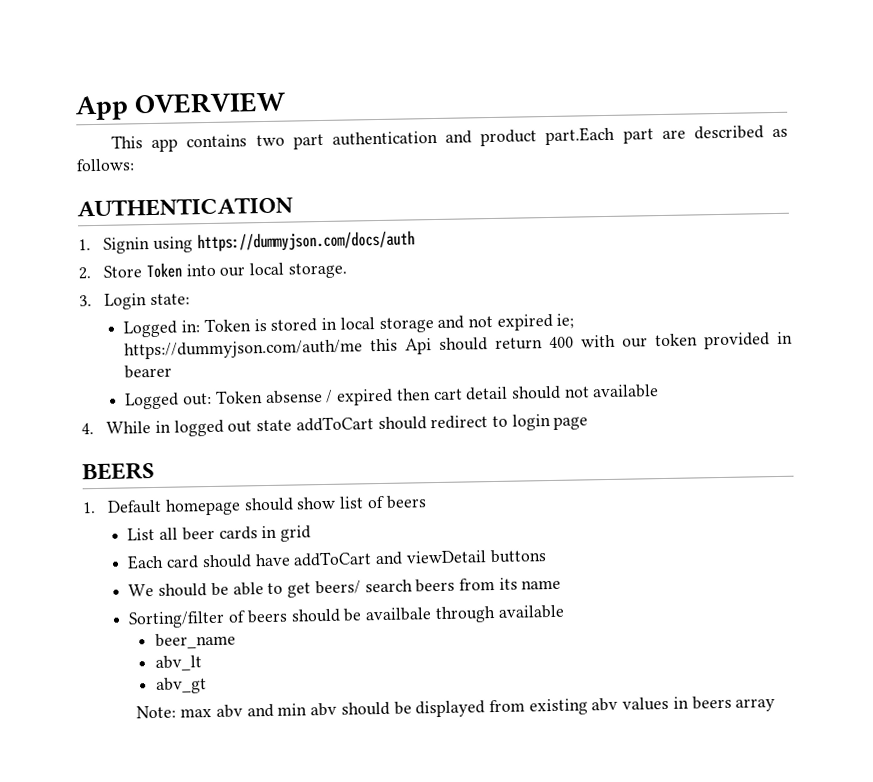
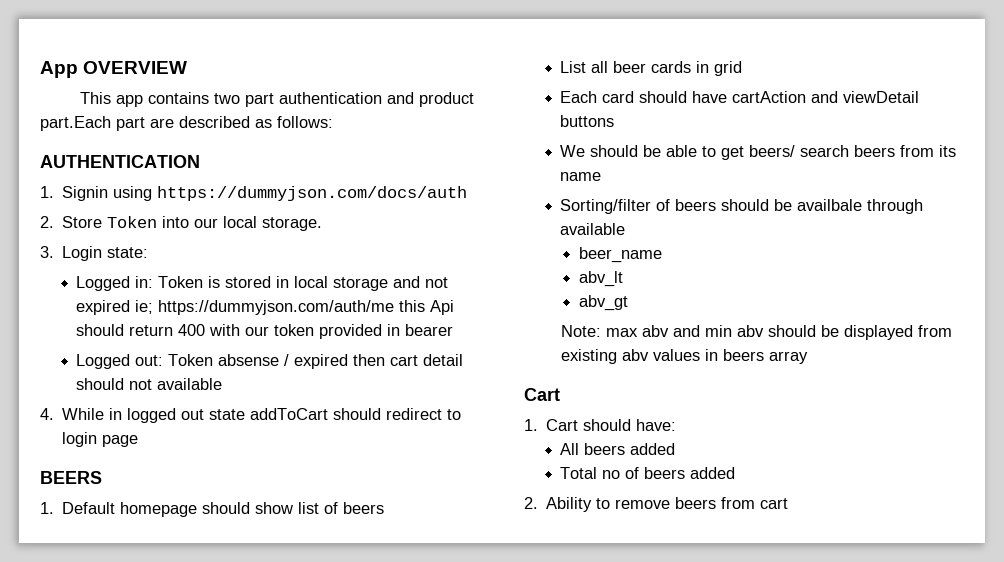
- Each card should have addToCart and viewDetail buttons
+ Each card should have cartAction and viewDetail buttons
  Note: max abv and min abv should be displayed from existing abv values in beers array
+ Cart
+ 1. Cart should have:
+ All beers added
+ Total no of beers added
+ 2. Ability to remove beers from cart

